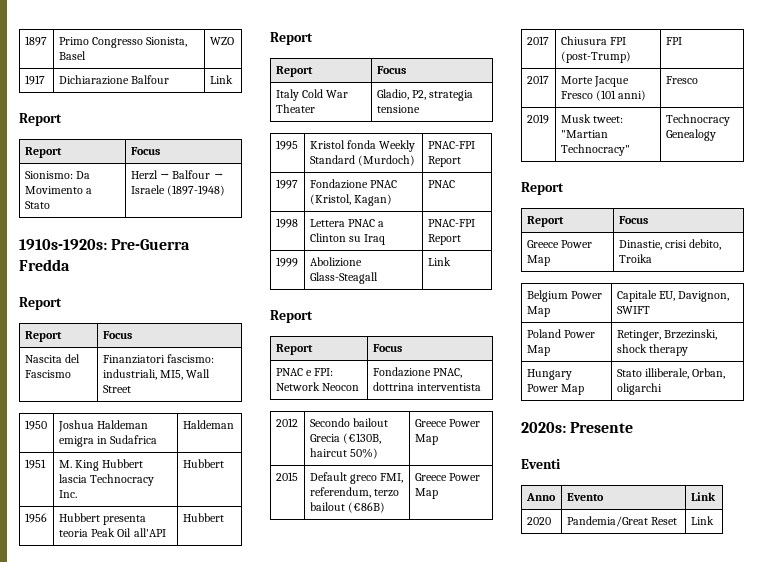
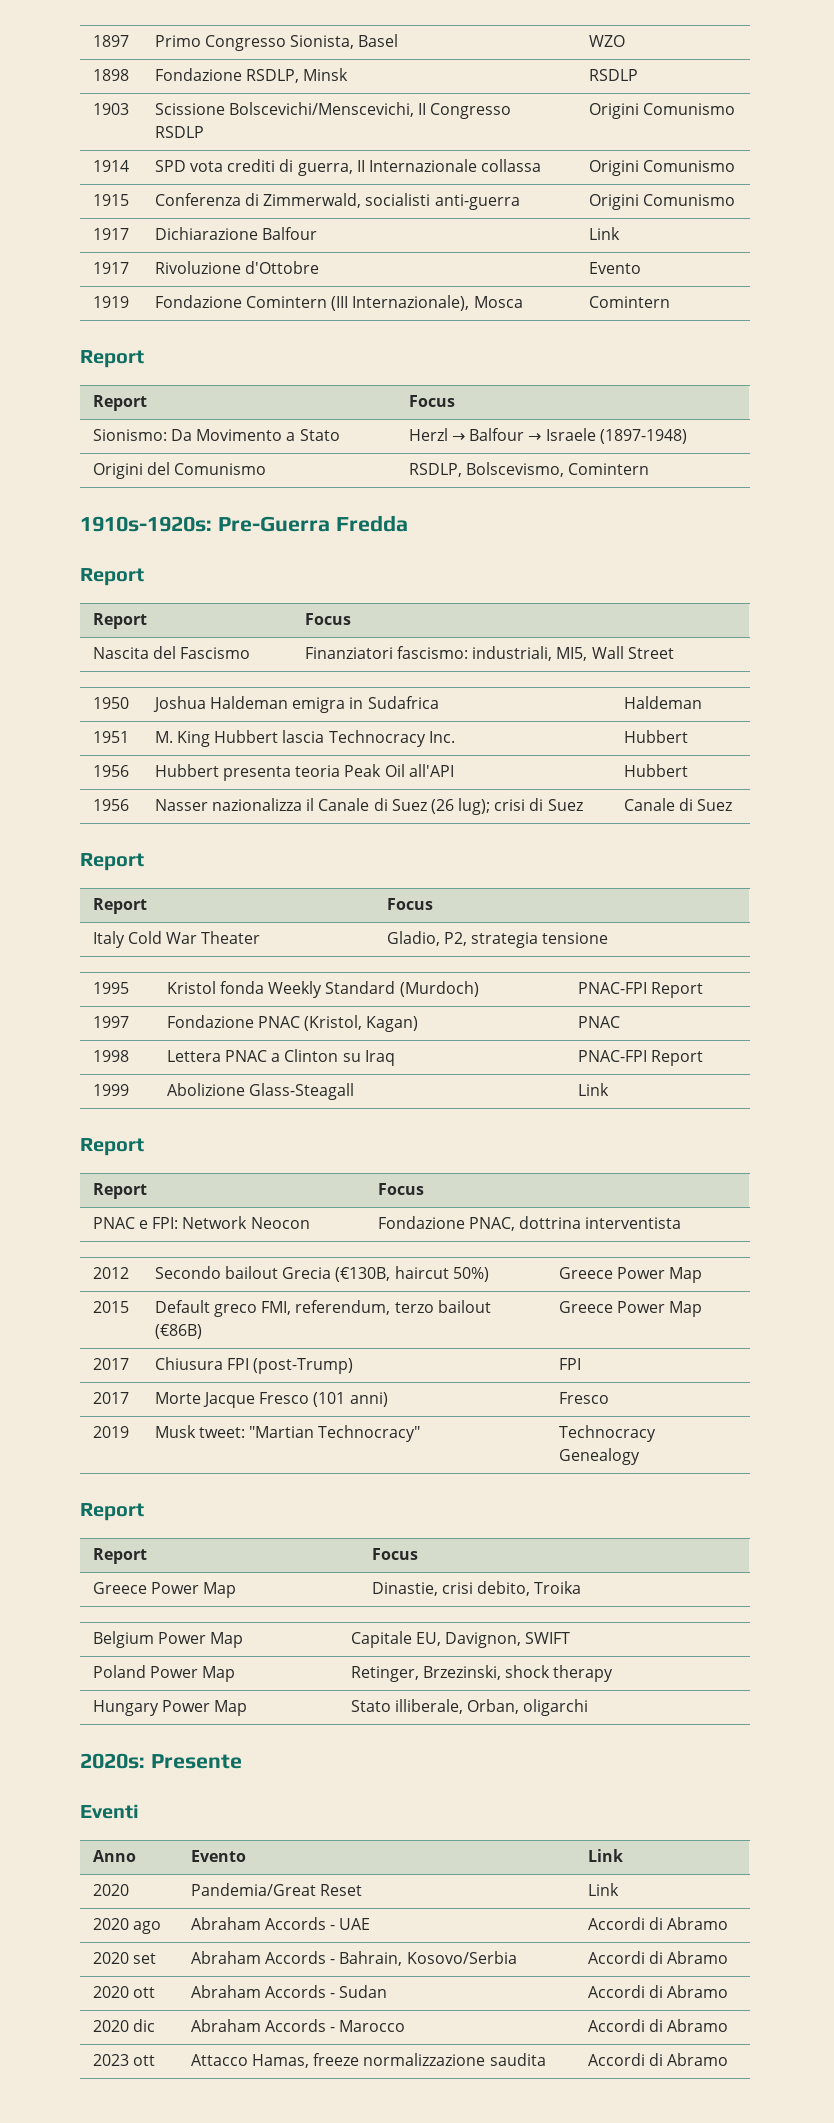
+ 1898 | Fondazione RSDLP, Minsk | RSDLP
+ 1903 | Scissione Bolscevichi/Menscevichi, II Congresso RSDLP | Origini Comunismo
+ 1914 | SPD vota crediti di guerra, II Internazionale collassa | Origini Comunismo
+ 1915 | Conferenza di Zimmerwald, socialisti anti-guerra | Origini Comunismo
  1917 | Dichiarazione Balfour | Link
+ 1917 | Rivoluzione d'Ottobre | Evento
+ 1919 | Fondazione Comintern (III Internazionale), Mosca | Comintern
+ Origini del Comunismo | RSDLP, Bolscevismo, Comintern
+ 1956 | Nasser nazionalizza il Canale di Suez (26 lug); crisi di Suez | Canale di Suez
+ 2020 ago | Abraham Accords - UAE | Accordi di Abramo
+ 2020 set | Abraham Accords - Bahrain, Kosovo/Serbia | Accordi di Abramo
+ 2020 ott | Abraham Accords - Sudan | Accordi di Abramo
+ 2020 dic | Abraham Accords - Marocco | Accordi di Abramo
+ 2023 ott | Attacco Hamas, freeze normalizzazione saudita | Accordi di Abramo

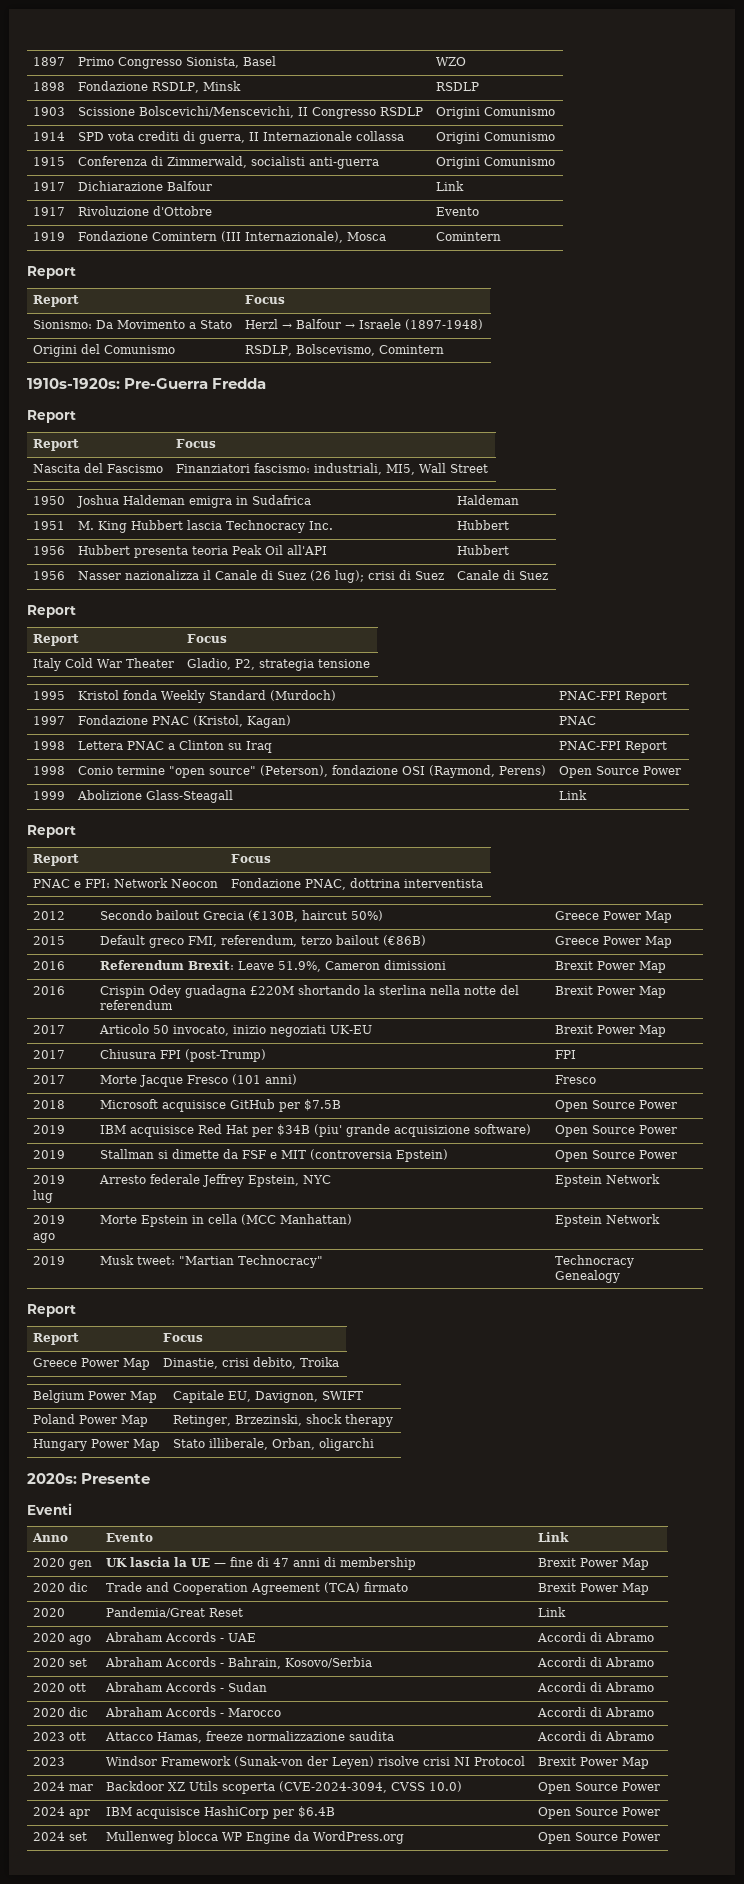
+ 1998 | Conio termine "open source" (Peterson), fondazione OSI (Raymond, Perens) | Open Source Power
+ 2016 | Referendum Brexit: Leave 51.9%, Cameron dimissioni | Brexit Power Map
+ 2016 | Crispin Odey guadagna £220M shortando la sterlina nella notte del referendum | Brexit Power Map
+ 2017 | Articolo 50 invocato, inizio negoziati UK-EU | Brexit Power Map
+ 2018 | Microsoft acquisisce GitHub per $7.5B | Open Source Power
+ 2019 | IBM acquisisce Red Hat per $34B (piu' grande acquisizione software) | Open Source Power
+ 2019 | Stallman si dimette da FSF e MIT (controversia Epstein) | Open Source Power
+ 2019 lug | Arresto federale Jeffrey Epstein, NYC | Epstein Network
+ 2019 ago | Morte Epstein in cella (MCC Manhattan) | Epstein Network
+ 2020 gen | UK lascia la UE — fine di 47 anni di membership | Brexit Power Map
+ 2020 dic | Trade and Cooperation Agreement (TCA) firmato | Brexit Power Map
+ 2023 | Windsor Framework (Sunak-von der Leyen) risolve crisi NI Protocol | Brexit Power Map
+ 2024 mar | Backdoor XZ Utils scoperta (CVE-2024-3094, CVSS 10.0) | Open Source Power
+ 2024 apr | IBM acquisisce HashiCorp per $6.4B | Open Source Power
+ 2024 set | Mullenweg blocca WP Engine da WordPress.org | Open Source Power

